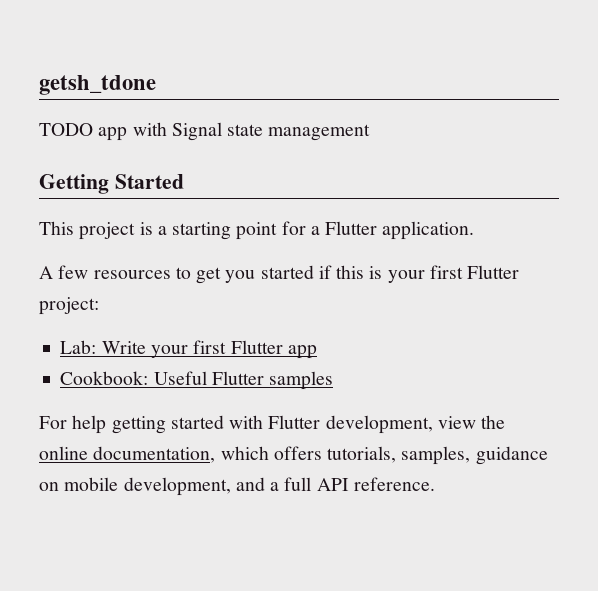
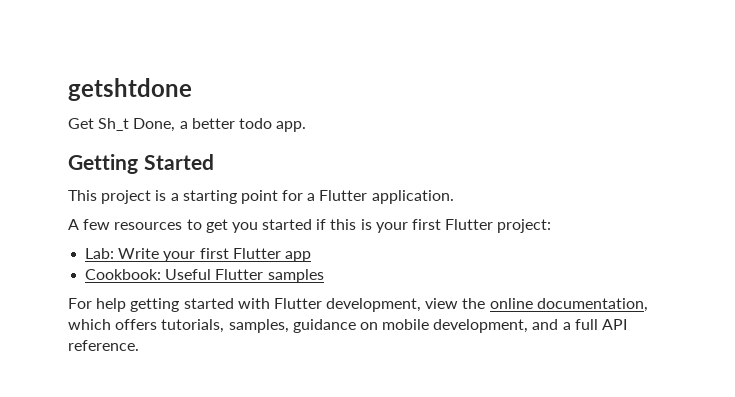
- getsh_tdone
- TODO app with Signal state management
+ getshtdone
+ Get Sh_t Done, a better todo app.

